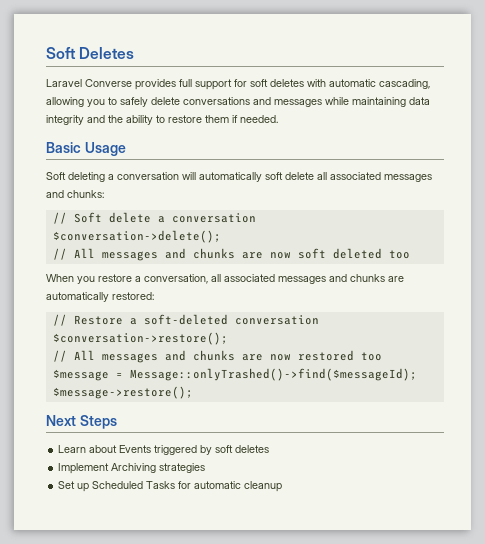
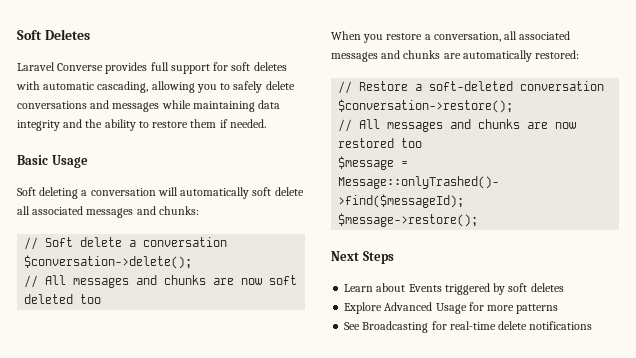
- Implement Archiving strategies
- Set up Scheduled Tasks for automatic cleanup
+ Explore Advanced Usage for more patterns
+ See Broadcasting for real-time delete notifications

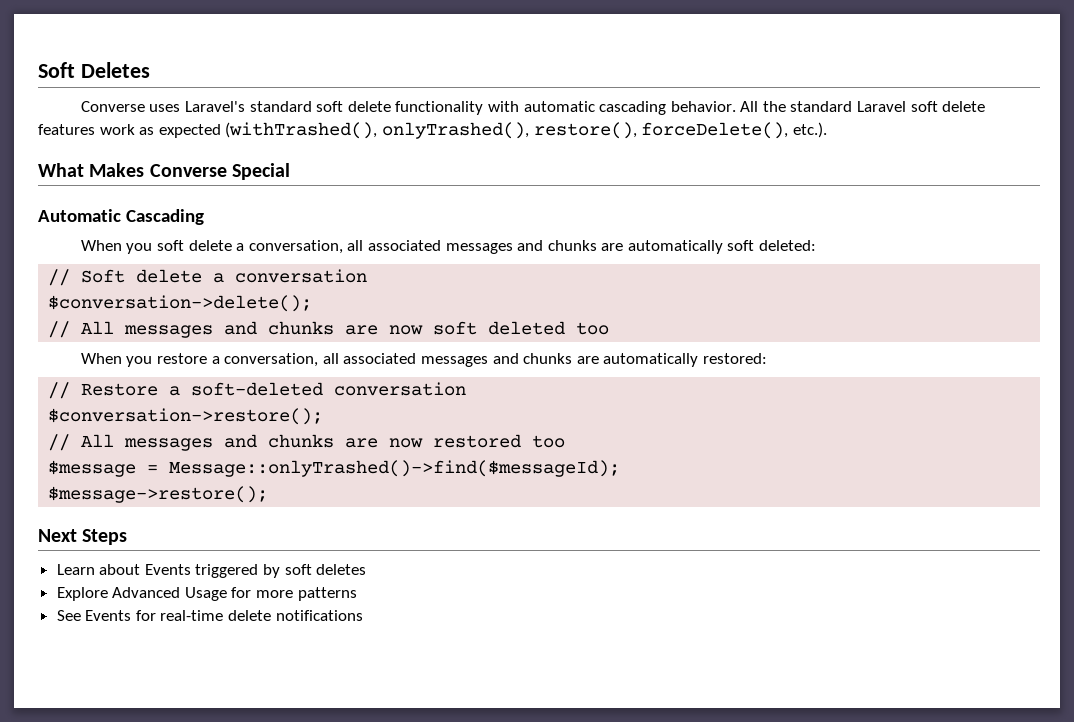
- Laravel Converse provides full support for soft deletes with automatic cascading, allowing you to safely delete conversations and messages while maintaining data integrity and the ability to restore them if needed.
- Basic Usage
- Soft deleting a conversation will automatically soft delete all associated messages and chunks:
+ Converse uses Laravel's standard soft delete functionality with automatic cascading behavior. All the standard Laravel soft delete features work as expected (withTrashed(), onlyTrashed(), restore(), forceDelete(), etc.).
+ What Makes Converse Special
+ Automatic Cascading
+ When you soft delete a conversation, all associated messages and chunks are automatically soft deleted:
- See Broadcasting for real-time delete notifications
+ See Events for real-time delete notifications

